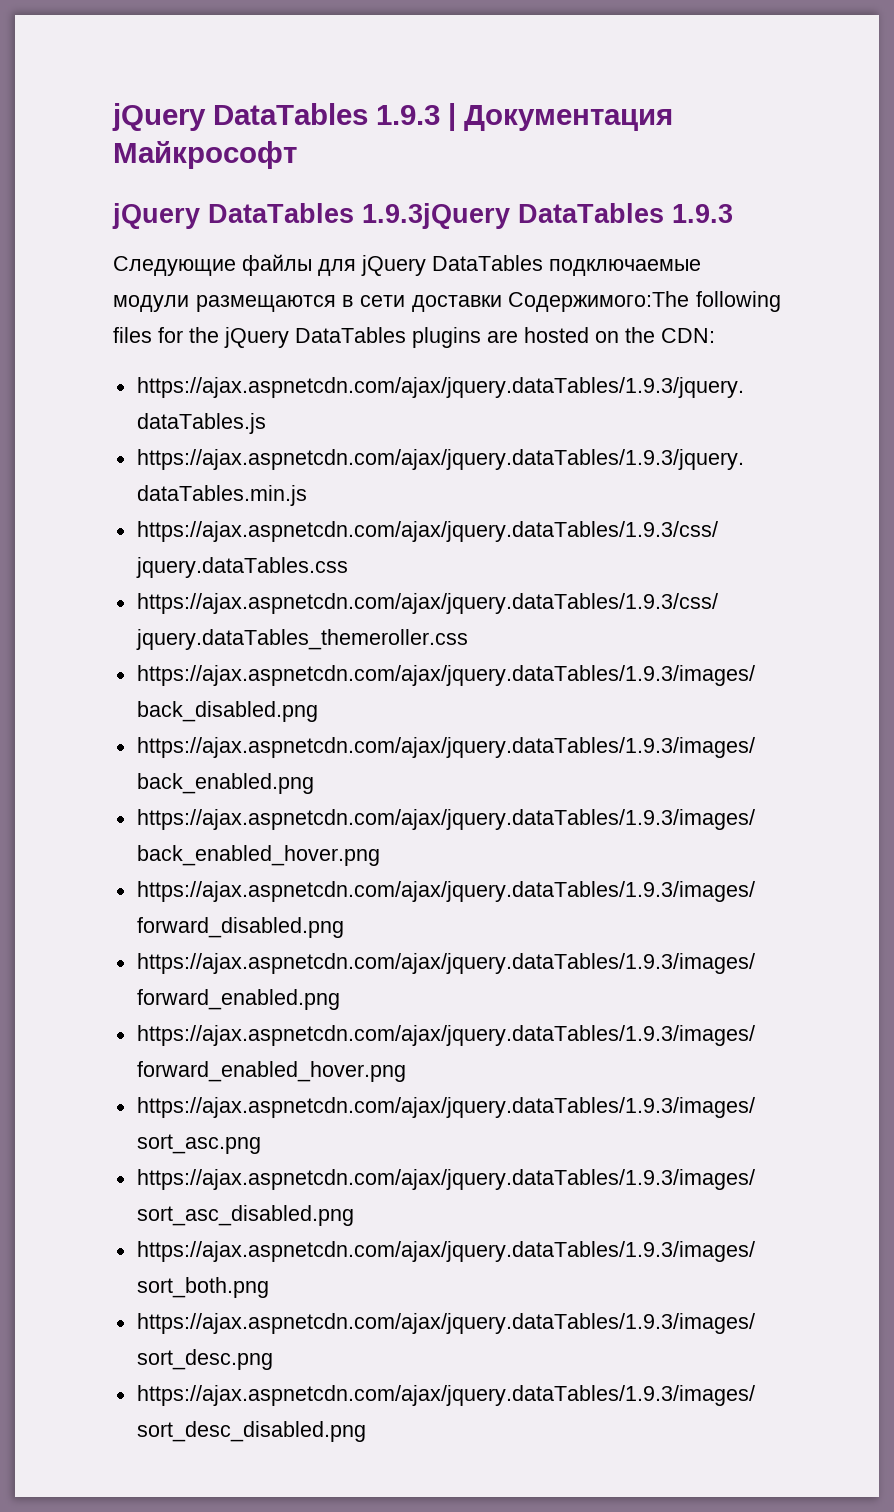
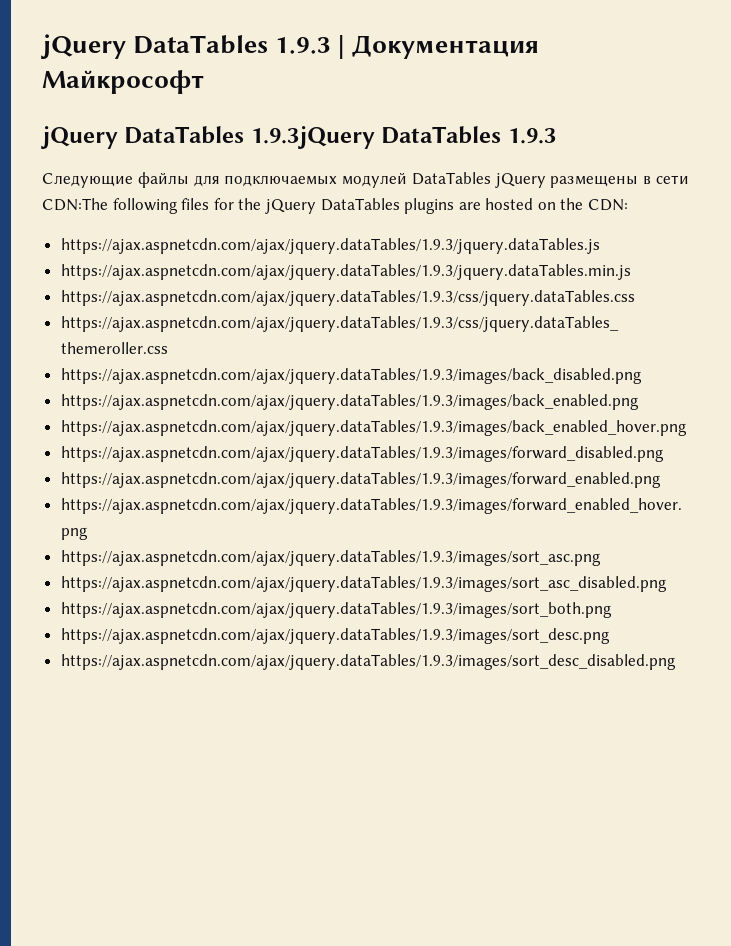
- Следующие файлы для jQuery DataTables подключаемые модули размещаются в сети доставки Содержимого:The following files for the jQuery DataTables plugins are hosted on the CDN:
+ Следующие файлы для подключаемых модулей DataTables jQuery размещены в сети CDN:The following files for the jQuery DataTables plugins are hosted on the CDN:

